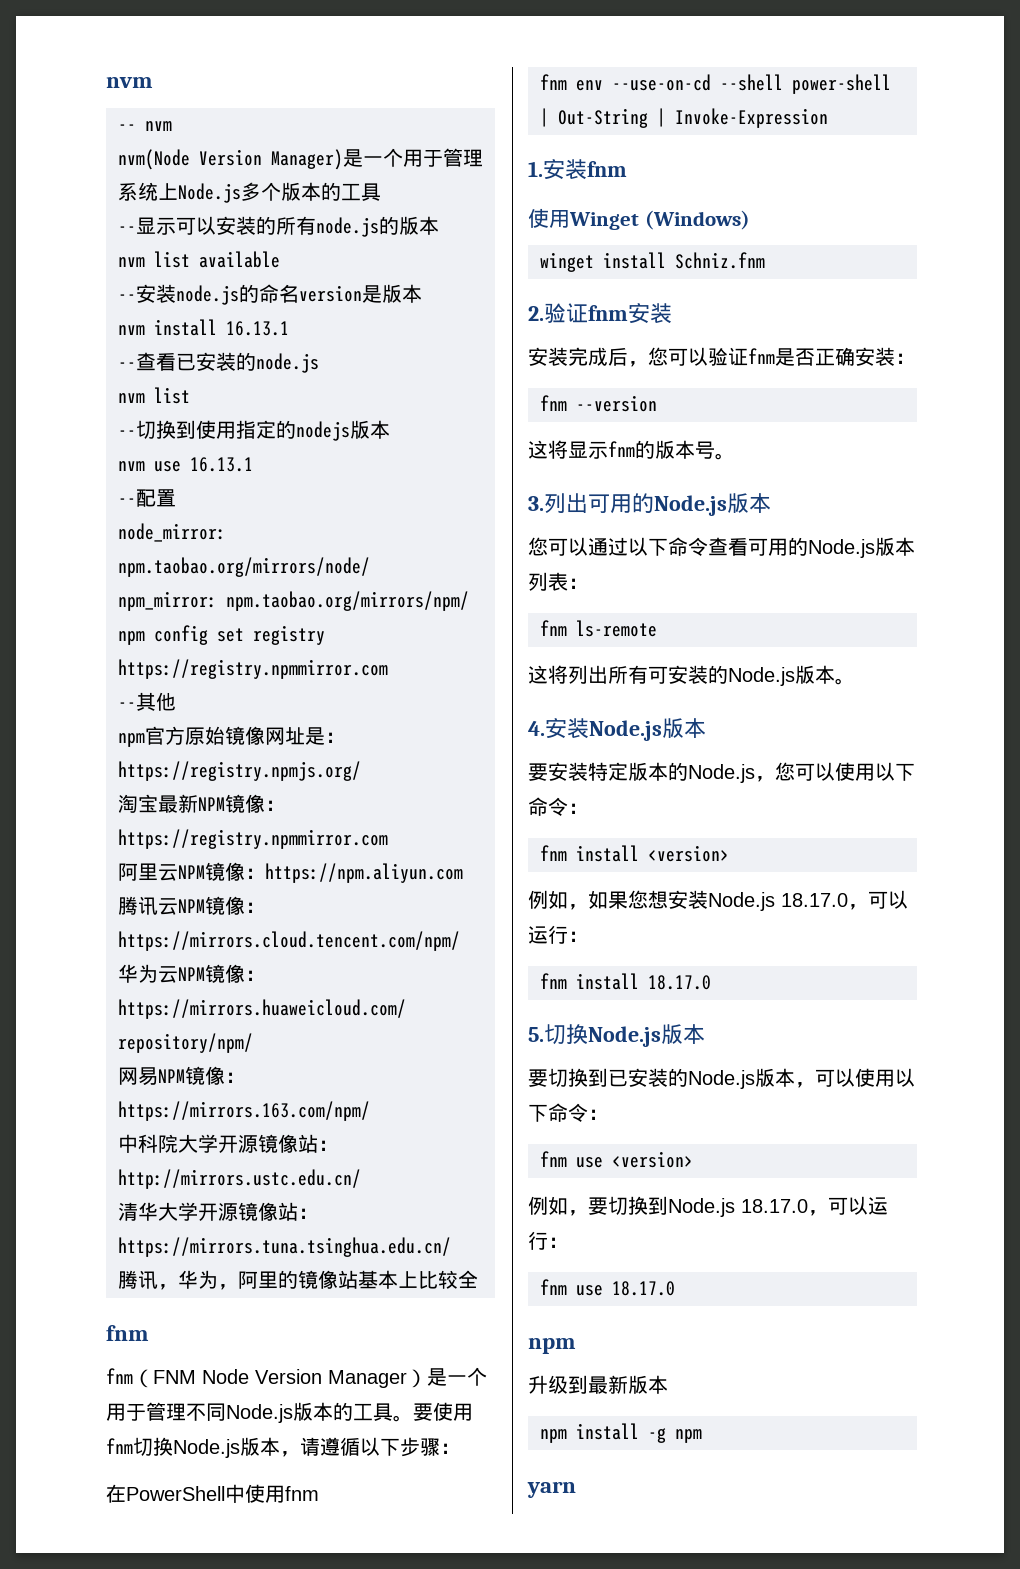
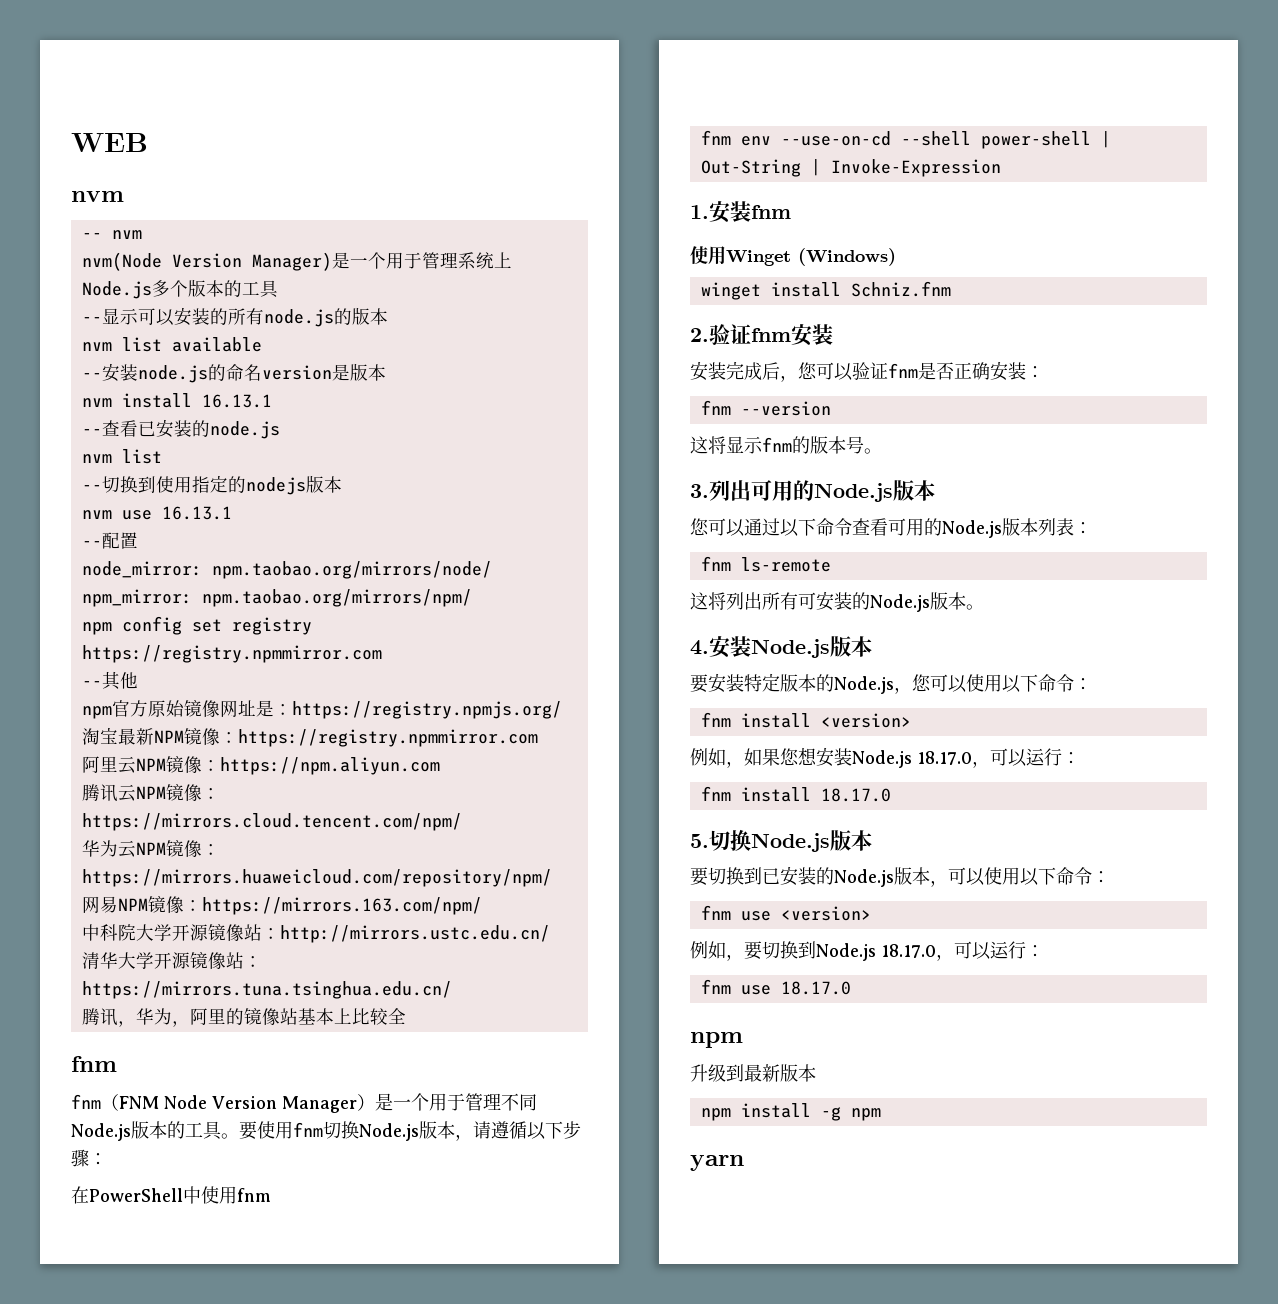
+ WEB

